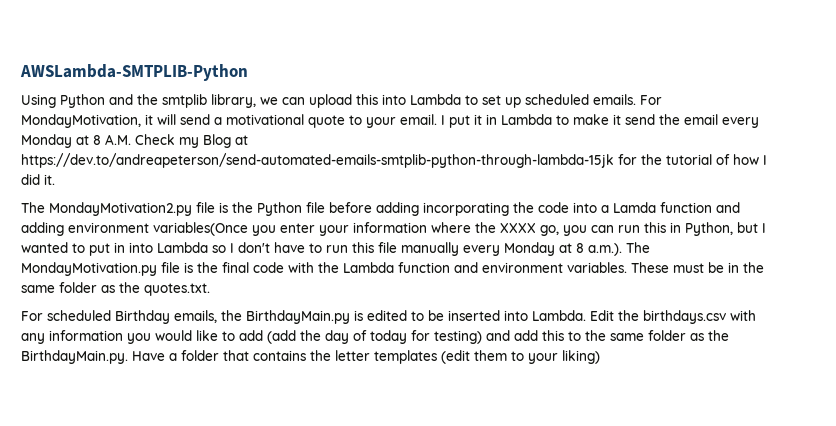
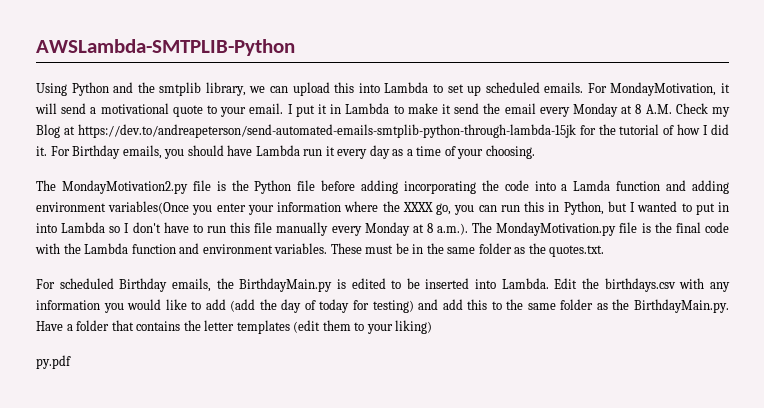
+ For Birthday emails, you should have Lambda run it every day as a time of your choosing.
+ py.pdf

